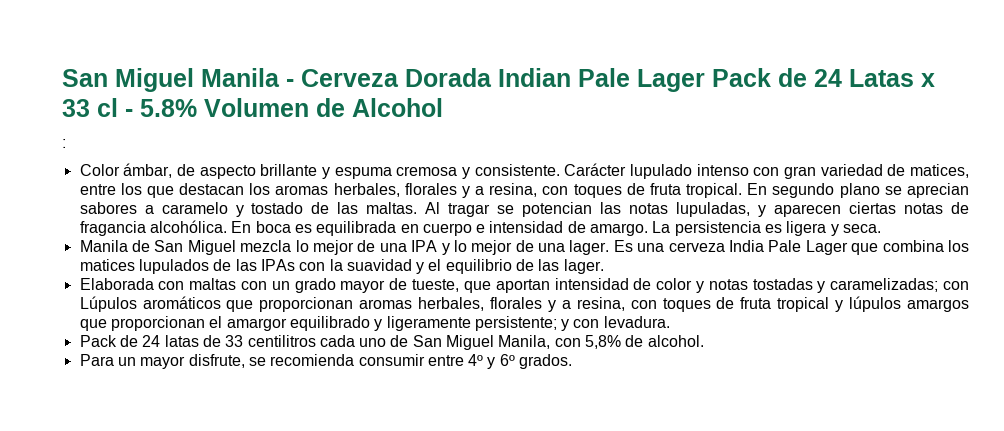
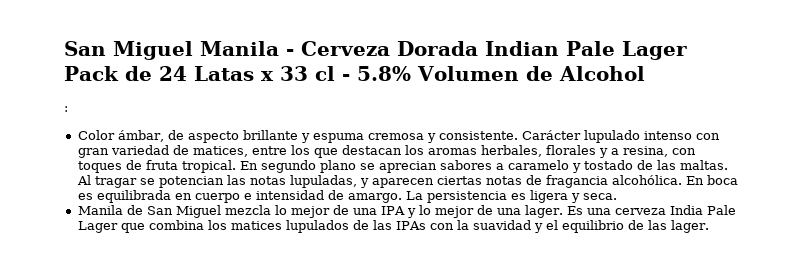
- Elaborada con maltas con un grado mayor de tueste, que aportan intensidad de color y notas tostadas y caramelizadas; con Lúpulos aromáticos que proporcionan aromas herbales, florales y a resina, con toques de fruta tropical y lúpulos amargos que proporcionan el amargor equilibrado y ligeramente persistente; y con levadura.
- Pack de 24 latas de 33 centilitros cada uno de San Miguel Manila, con 5,8% de alcohol.
- Para un mayor disfrute, se recomienda consumir entre 4º y 6º grados.

